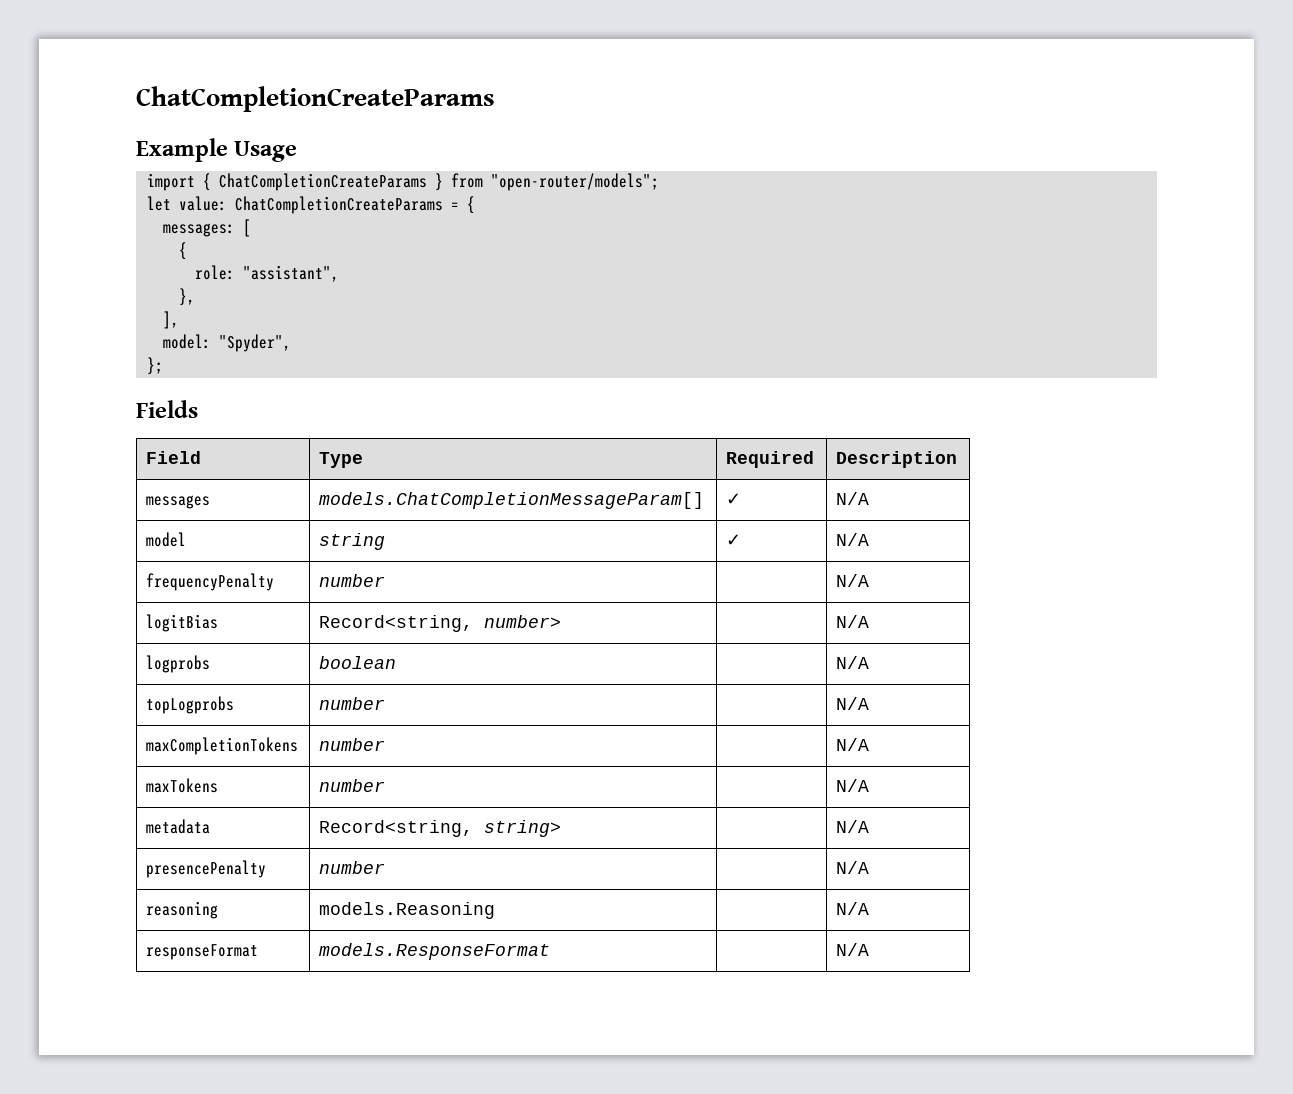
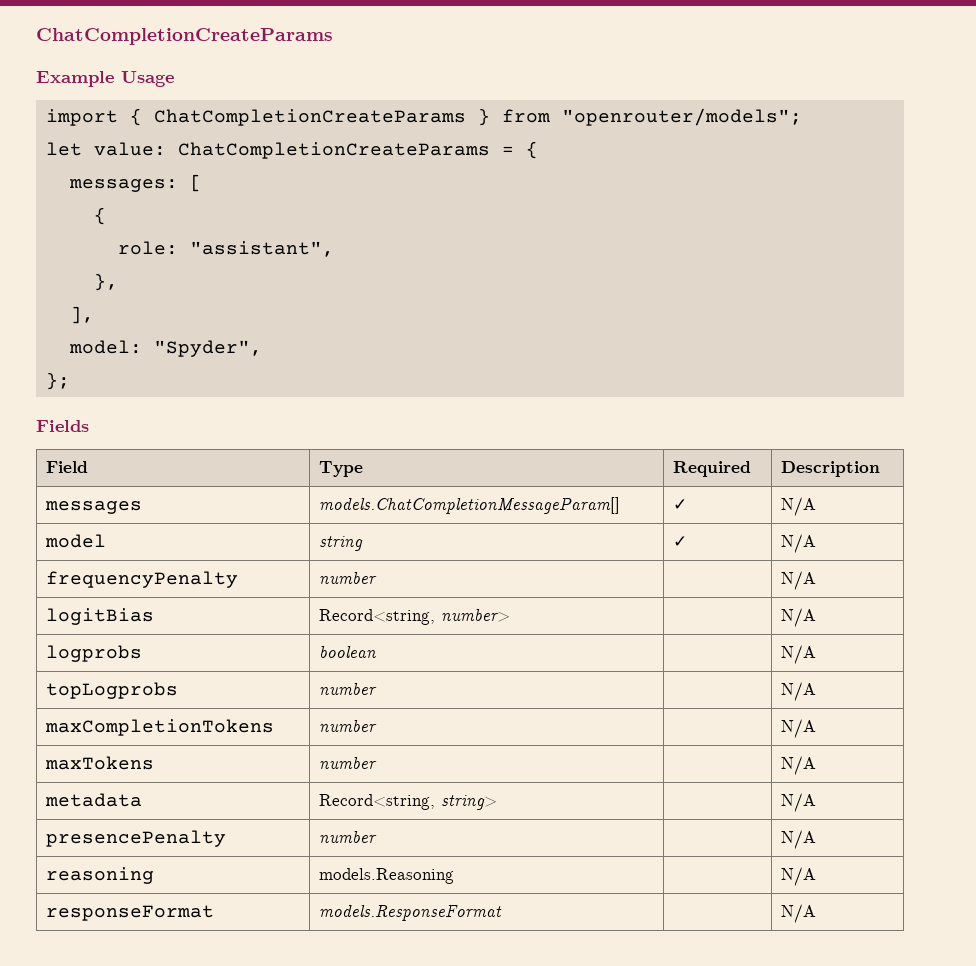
- import { ChatCompletionCreateParams } from "open-router/models";
+ import { ChatCompletionCreateParams } from "openrouter/models";

